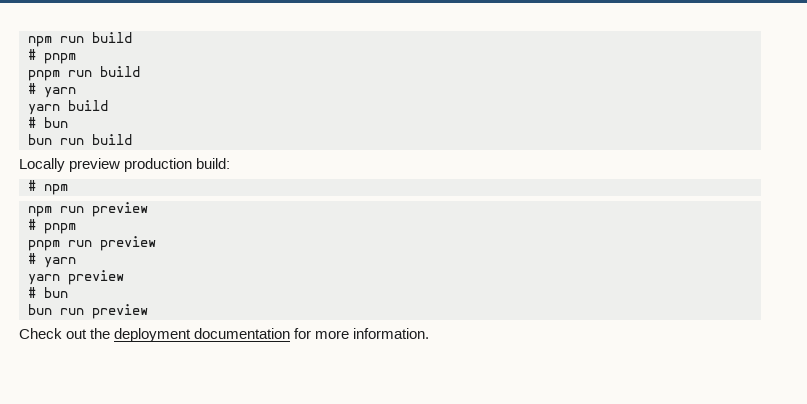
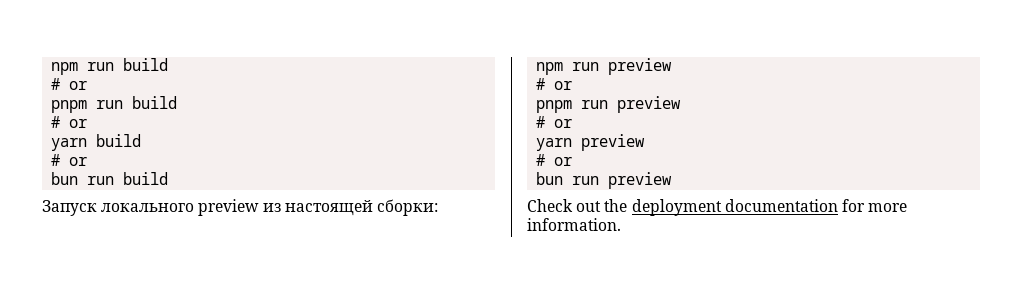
  npm run build
- # pnpm
+ # or
  pnpm run build
- # yarn
+ # or
  yarn build
- # bun
+ # or
- Locally preview production build:
- # npm
+ Запуск локального preview из настоящей сборки:
  npm run preview
- # pnpm
+ # or
  pnpm run preview
- # yarn
+ # or
  yarn preview
- # bun
+ # or

